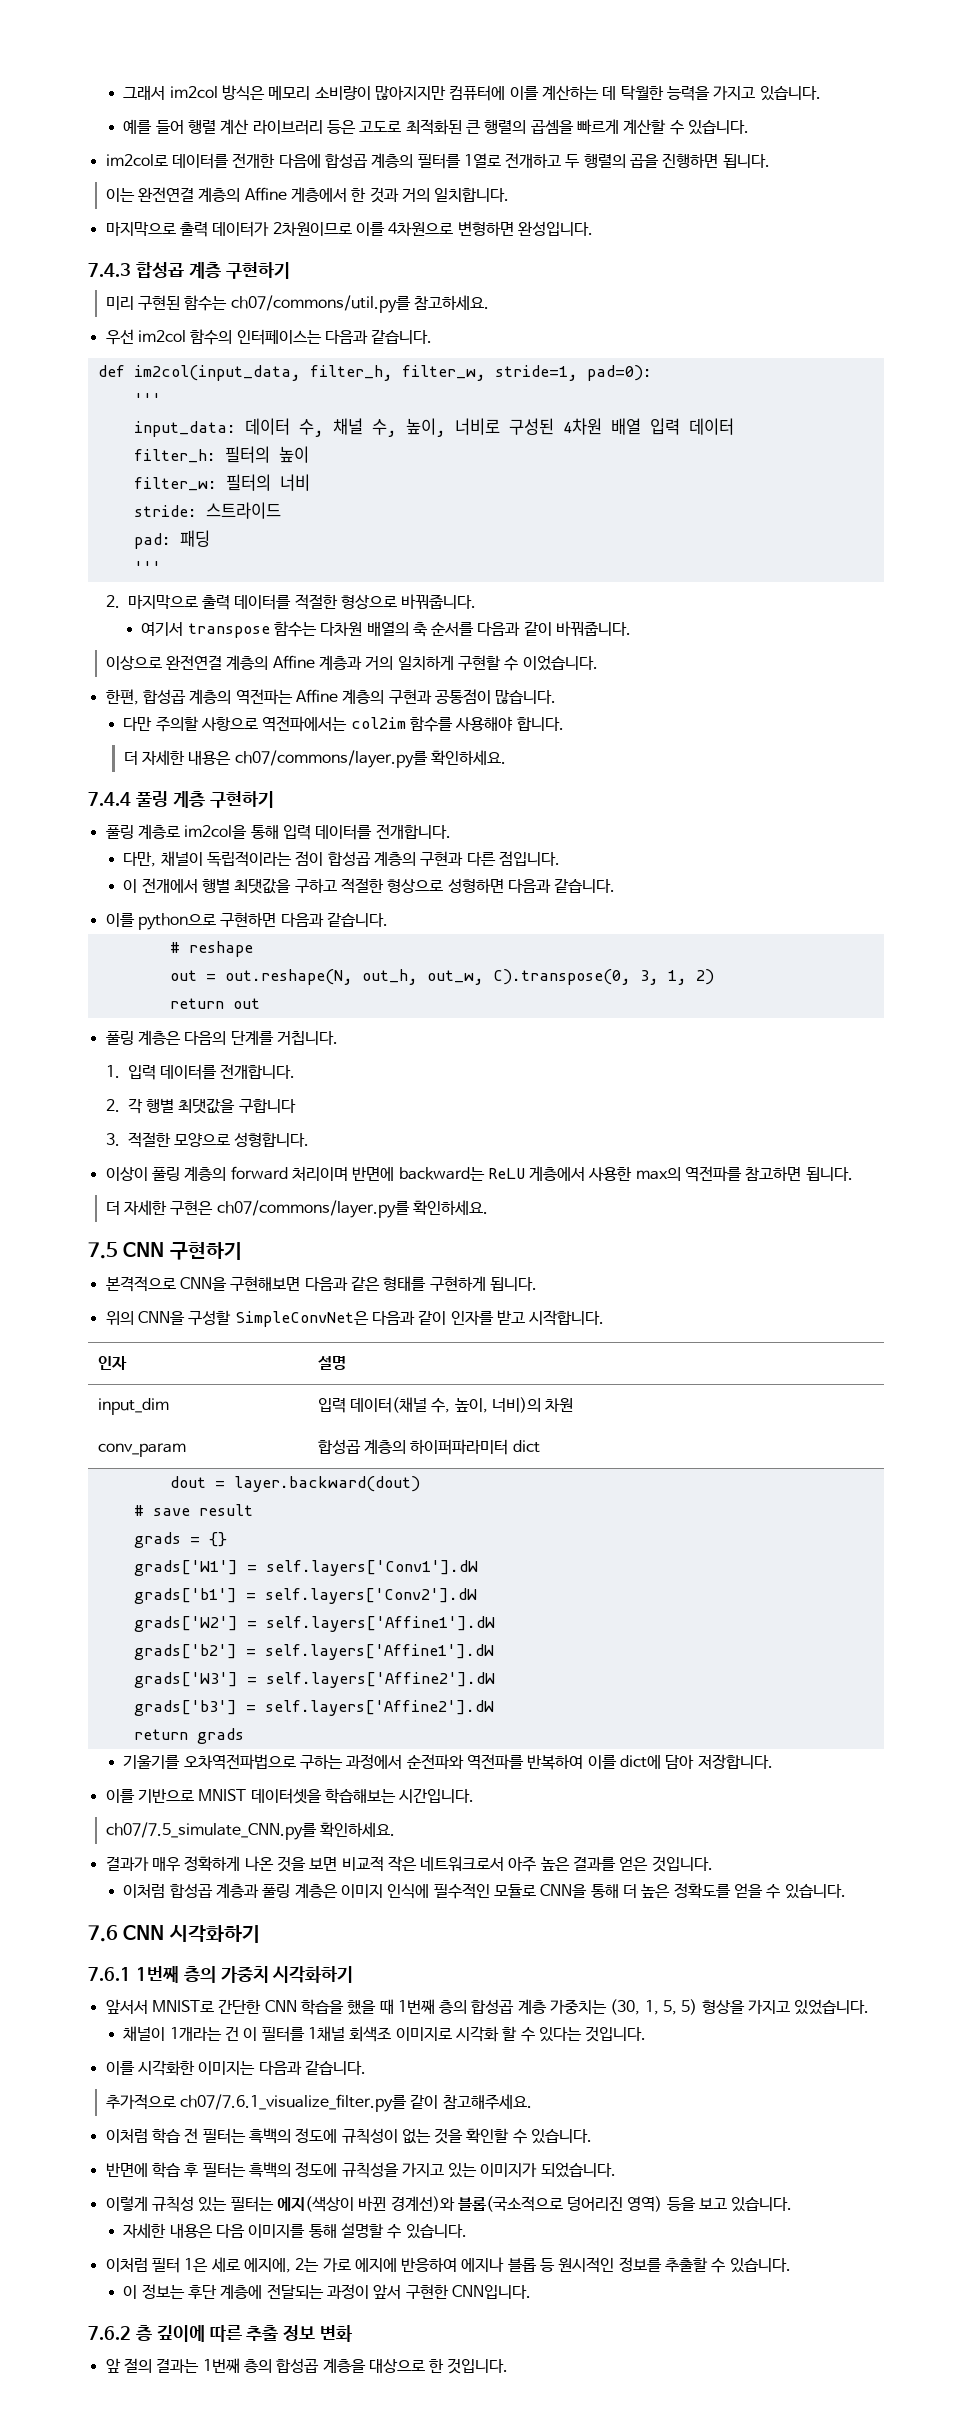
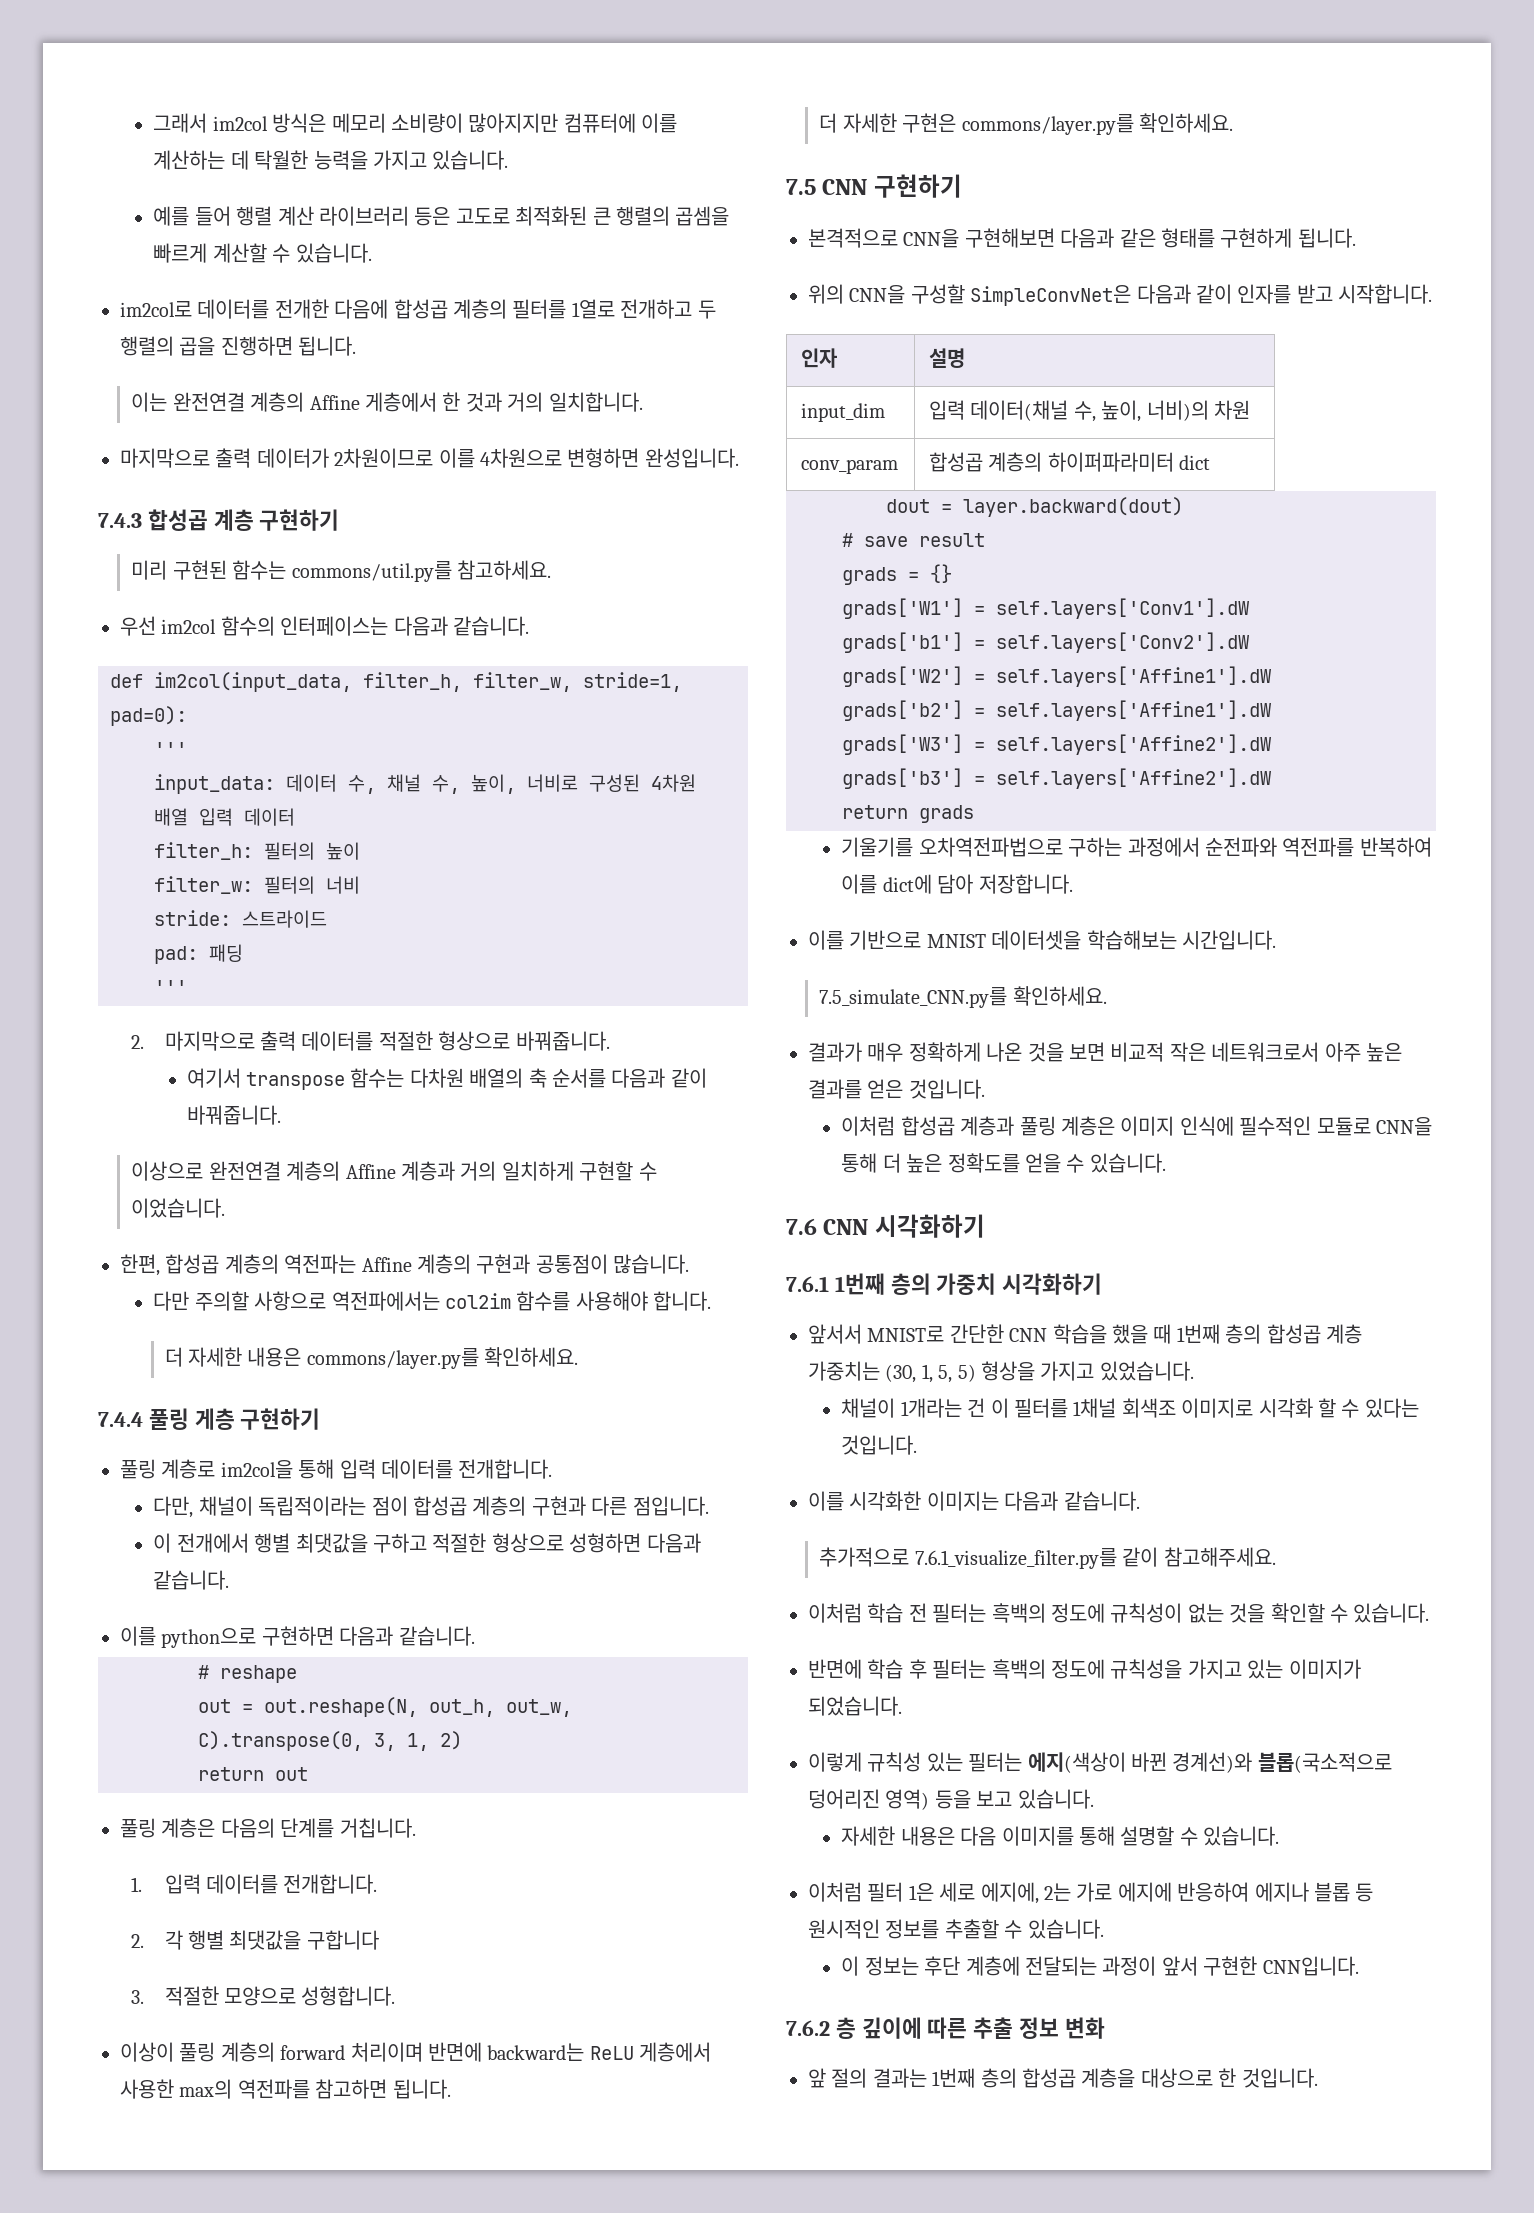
- 미리 구현된 함수는 ch07/commons/util.py를 참고하세요.
+ 미리 구현된 함수는 commons/util.py를 참고하세요.
- 더 자세한 내용은 ch07/commons/layer.py를 확인하세요.
+ 더 자세한 내용은 commons/layer.py를 확인하세요.
- 더 자세한 구현은 ch07/commons/layer.py를 확인하세요.
+ 더 자세한 구현은 commons/layer.py를 확인하세요.
- ch07/7.5_simulate_CNN.py를 확인하세요.
+ 7.5_simulate_CNN.py를 확인하세요.
- 추가적으로 ch07/7.6.1_visualize_filter.py를 같이 참고해주세요.
+ 추가적으로 7.6.1_visualize_filter.py를 같이 참고해주세요.

